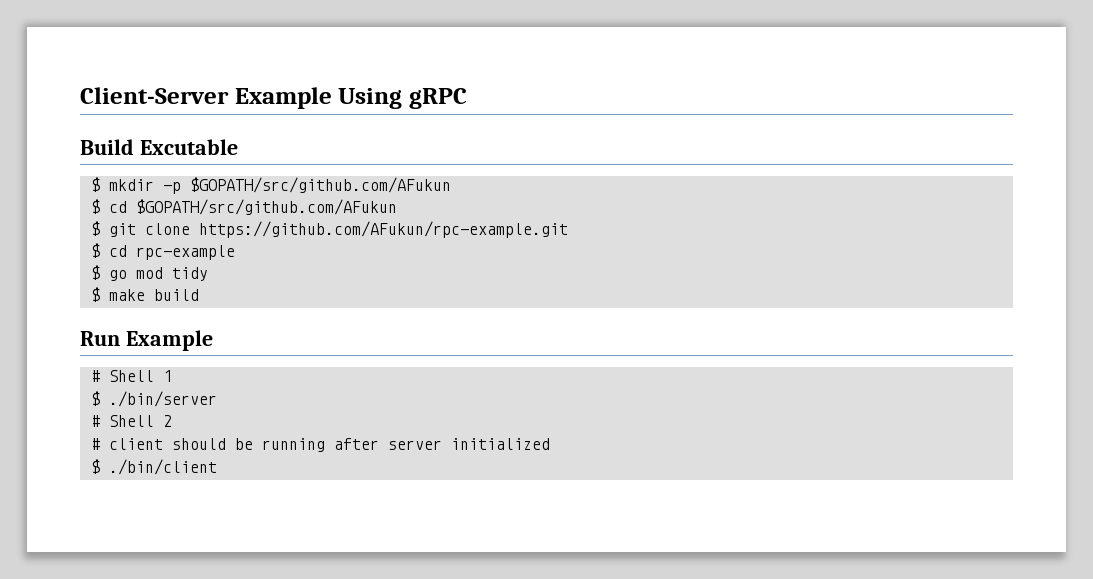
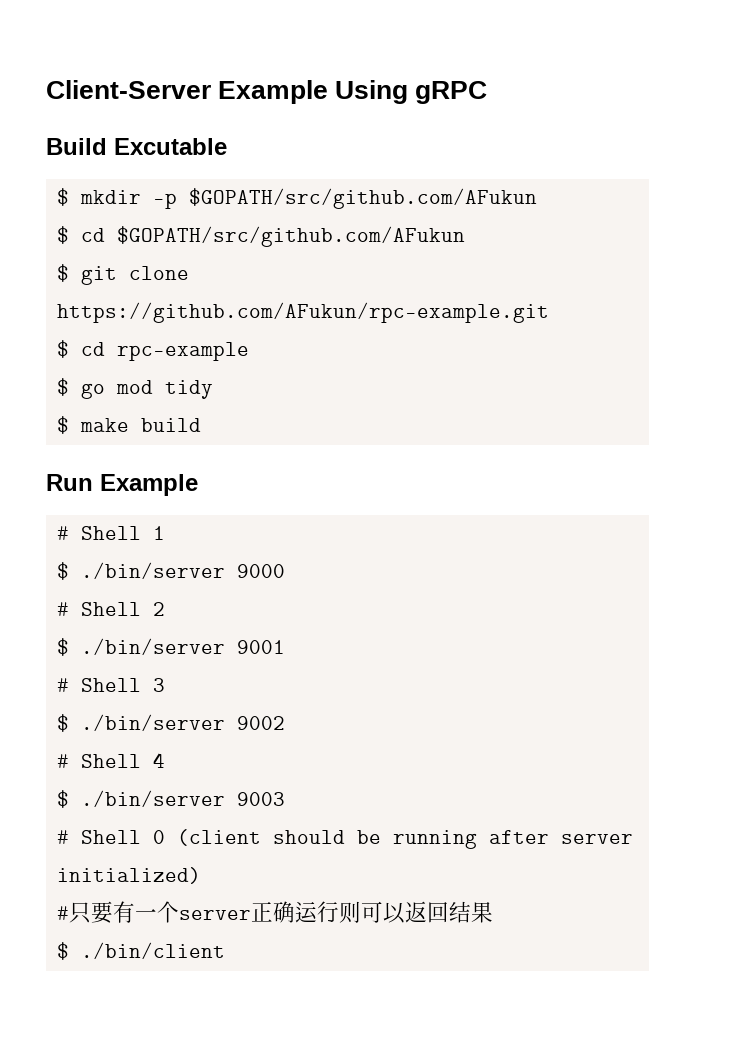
- $ ./bin/server
+ $ ./bin/server 9000
- # client should be running after server initialized
+ $ ./bin/server 9001
+ # Shell 3
+ $ ./bin/server 9002
+ # Shell 4
+ $ ./bin/server 9003
+ # Shell 0 (client should be running after server initialized)
+ #只要有一个server正确运行则可以返回结果

